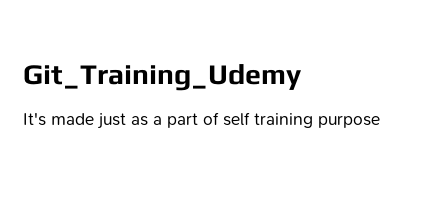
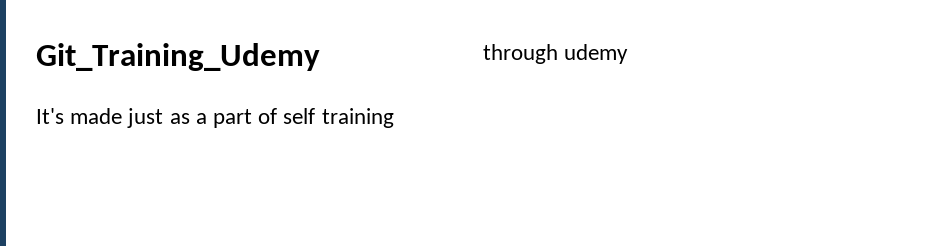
- It's made just as a part of self training purpose
+ It's made just as a part of self training through udemy

